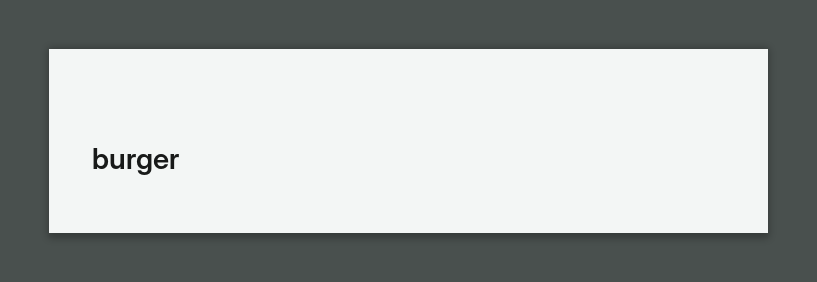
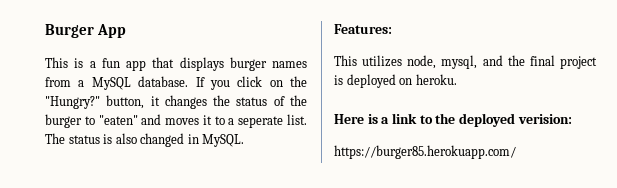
- burger
+ Burger App
+ This is a fun app that displays burger names from a MySQL database. If you click on the "Hungry?" button, it changes the status of the burger to "eaten" and moves it to a seperate list. The status is also changed in MySQL.
+ Features:
+ This utilizes node, mysql, and the final project is deployed on heroku.
+ Here is a link to the deployed verision:
+ https://burger85.herokuapp.com/

